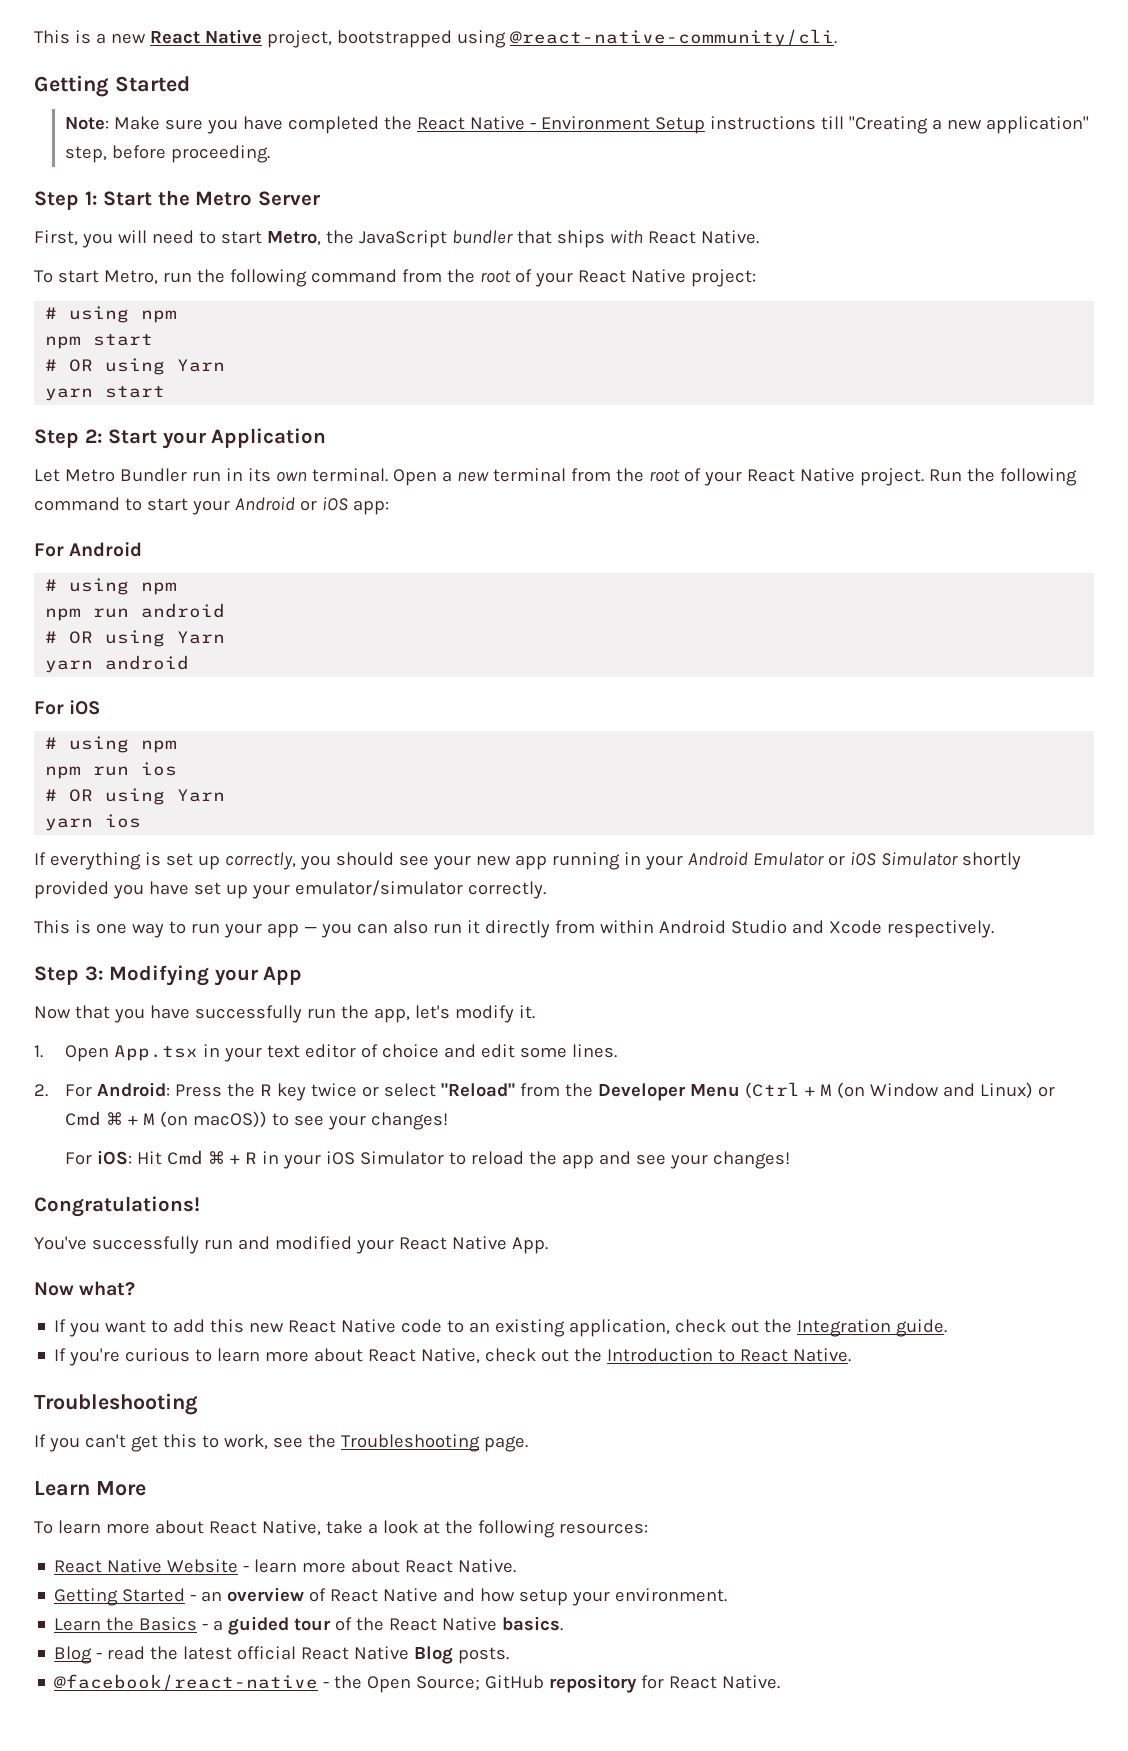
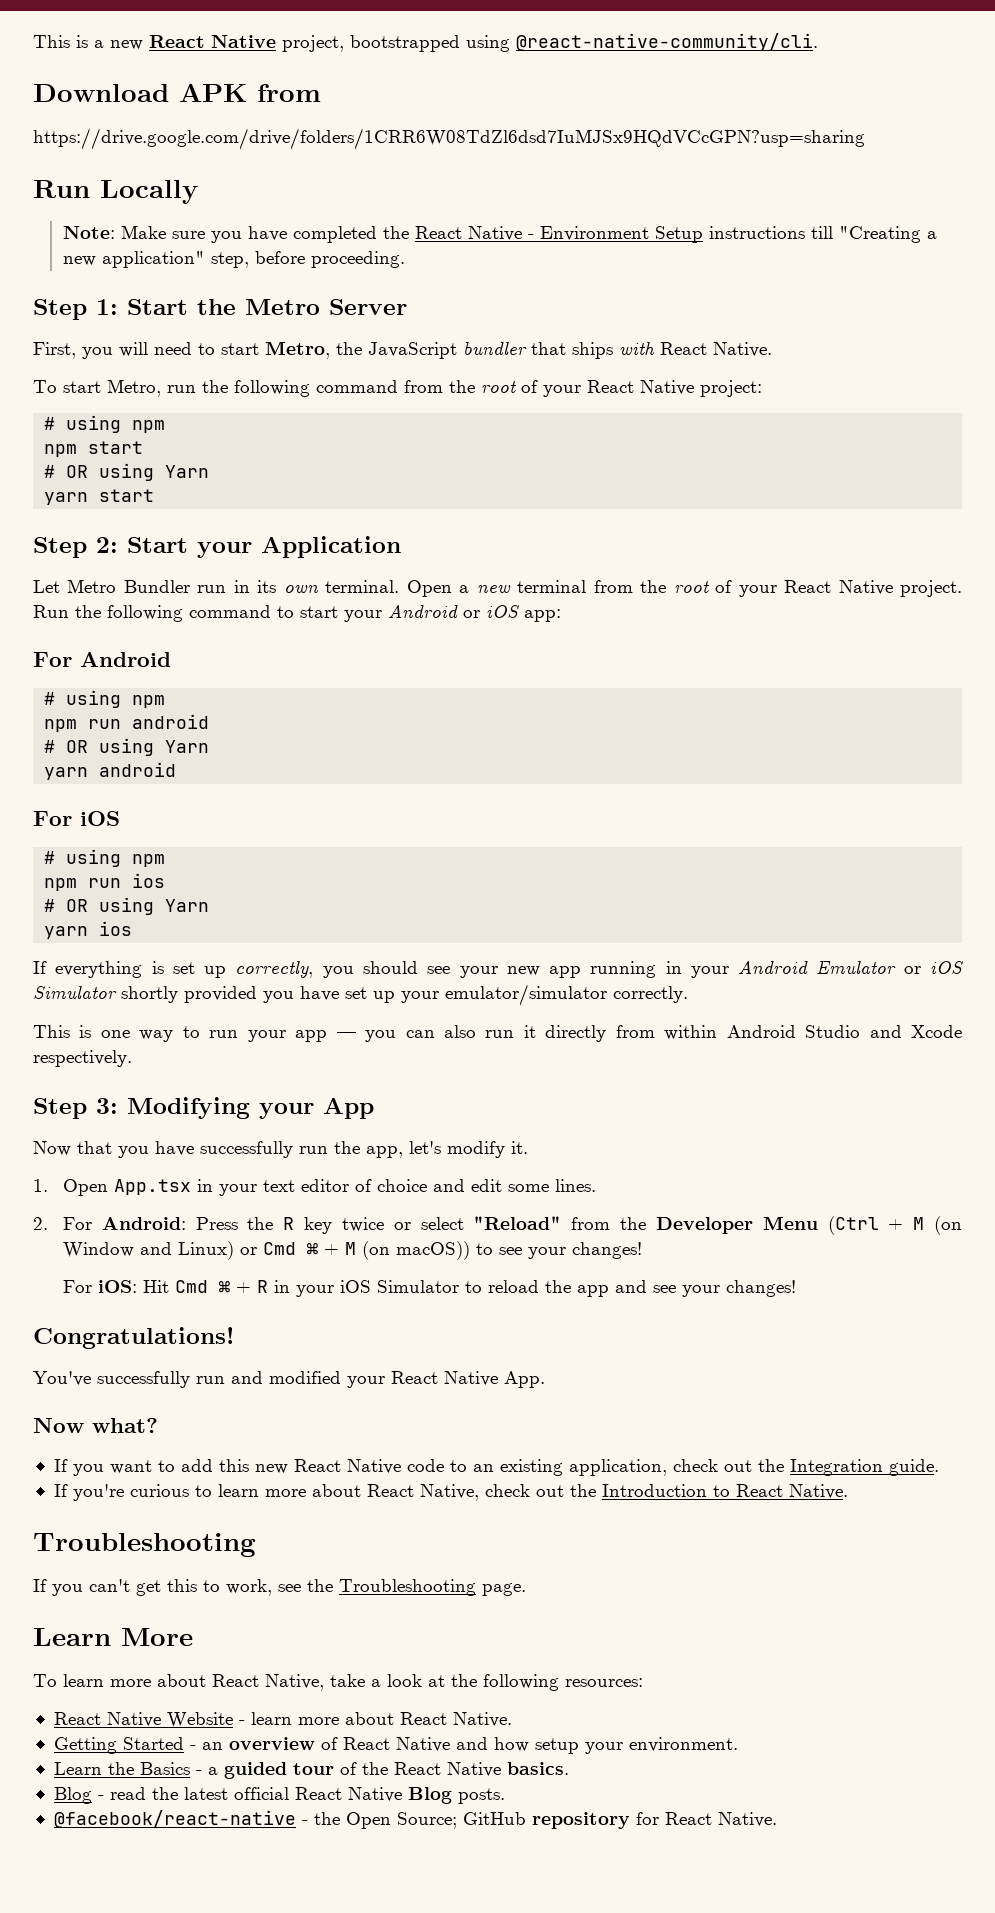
  This is a new React Native project, bootstrapped using @react-native-community/cli.
- Getting Started
+ Download APK from
+ https://drive.google.com/drive/folders/1CRR6W08TdZl6dsd7IuMJSx9HQdVCcGPN?usp=sharing
+ Run Locally

